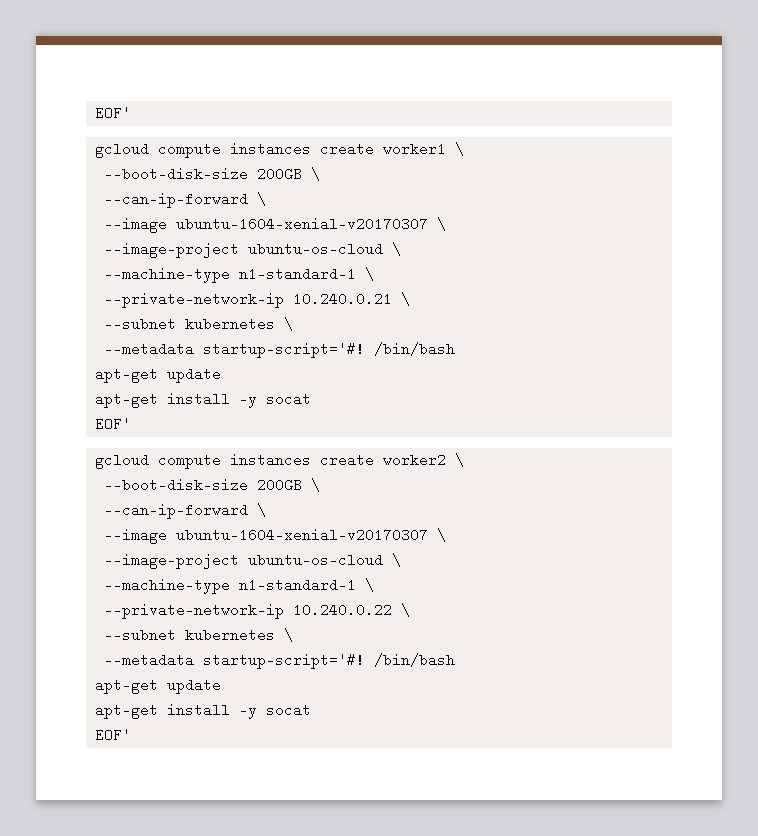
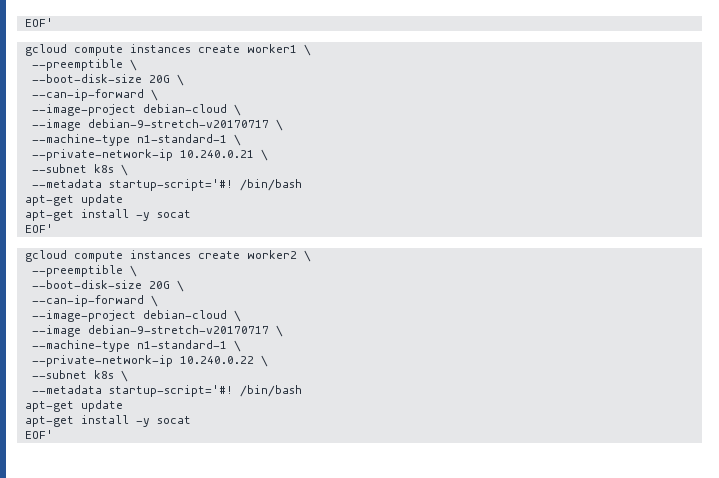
  gcloud compute instances create worker1 \
- --boot-disk-size 200GB \
+ --preemptible \
+ --boot-disk-size 20G \
  --can-ip-forward \
- --image ubuntu-1604-xenial-v20170307 \
- --image-project ubuntu-os-cloud \
+ --image-project debian-cloud \
+ --image debian-9-stretch-v20170717 \
  --private-network-ip 10.240.0.21 \
- --subnet kubernetes \
+ --subnet k8s \
  gcloud compute instances create worker2 \
- --boot-disk-size 200GB \
+ --preemptible \
+ --boot-disk-size 20G \
  --can-ip-forward \
- --image ubuntu-1604-xenial-v20170307 \
- --image-project ubuntu-os-cloud \
+ --image-project debian-cloud \
+ --image debian-9-stretch-v20170717 \
  --private-network-ip 10.240.0.22 \
- --subnet kubernetes \
+ --subnet k8s \

